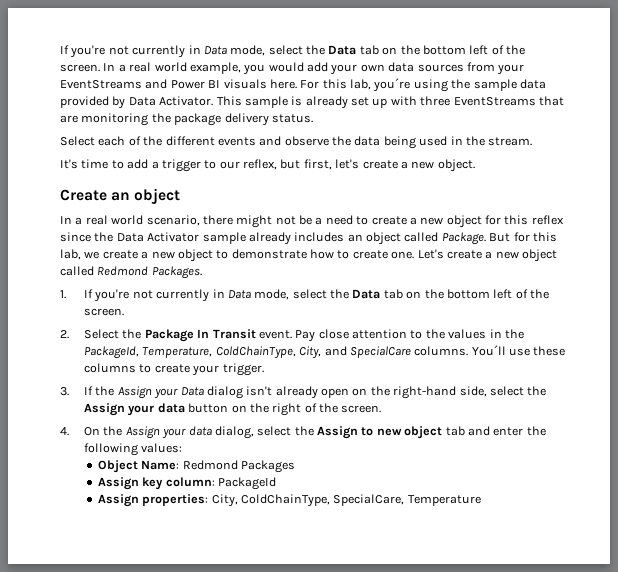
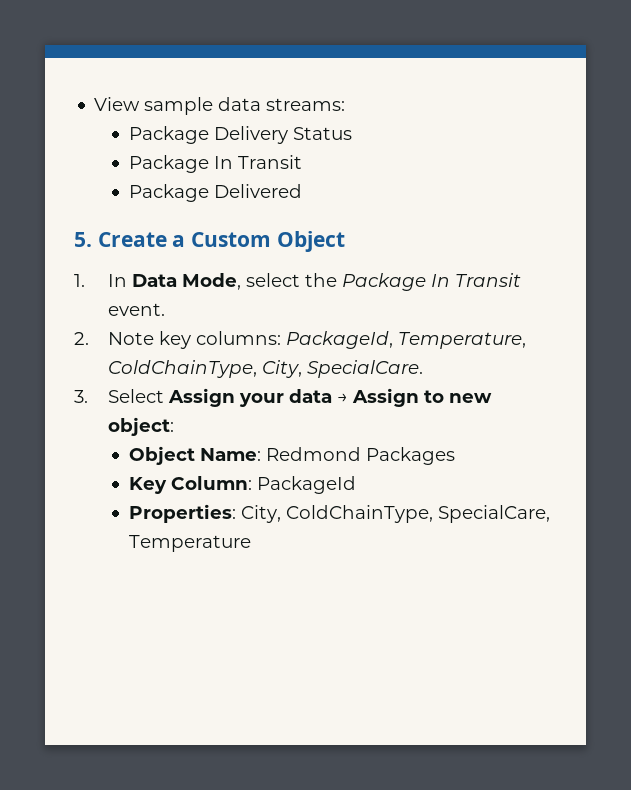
- If you're not currently in Data mode, select the Data tab on the bottom left of the screen. In a real world example, you would add your own data sources from your EventStreams and Power BI visuals here. For this lab, you´re using the sample data provided by Data Activator. This sample is already set up with three EventStreams that are monitoring the package delivery status.
- Select each of the different events and observe the data being used in the stream.
- It's time to add a trigger to our reflex, but first, let's create a new object.
- Create an object
- In a real world scenario, there might not be a need to create a new object for this reflex since the Data Activator sample already includes an object called Package. But for this lab, we create a new object to demonstrate how to create one. Let's create a new object called Redmond Packages.
- 1. If you're not currently in Data mode, select the Data tab on the bottom left of the screen.
- 2. Select the Package In Transit event. Pay close attention to the values in the PackageId, Temperature, ColdChainType, City, and SpecialCare columns. You´ll use these columns to create your trigger.
- 3. If the Assign your Data dialog isn't already open on the right-hand side, select the Assign your data button on the right of the screen.
- 4. On the Assign your data dialog, select the Assign to new object tab and enter the following values:
+ View sample data streams:
+ Package Delivery Status
+ Package In Transit
+ Package Delivered
+ 5. Create a Custom Object
+ 1. In Data Mode, select the Package In Transit event.
+ 2. Note key columns: PackageId, Temperature, ColdChainType, City, SpecialCare.
+ 3. Select Assign your data → Assign to new object:
- Assign key column: PackageId
+ Key Column: PackageId
- Assign properties: City, ColdChainType, SpecialCare, Temperature
+ Properties: City, ColdChainType, SpecialCare, Temperature

